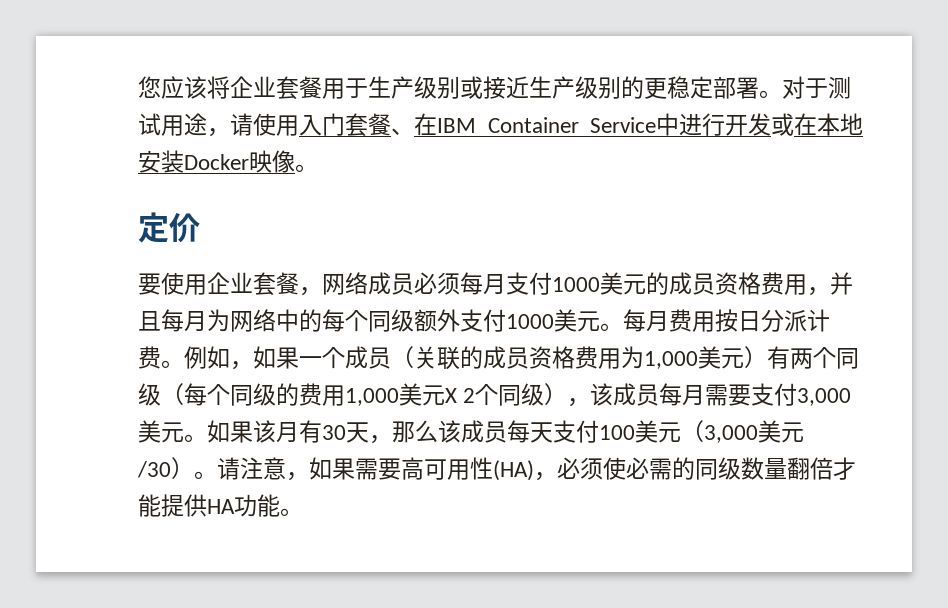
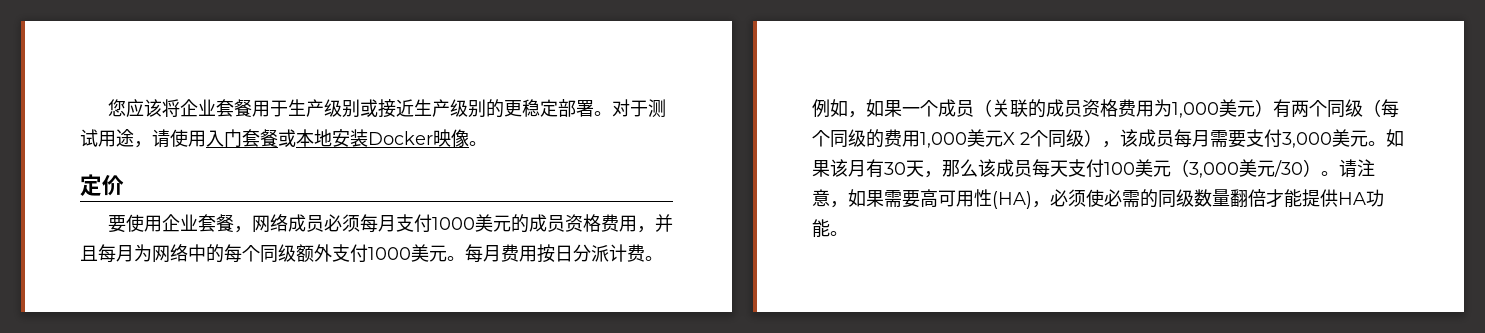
- 对于测试用途，请使用入门套餐、在IBM Container Service中进行开发或在本地安装Docker映像。
+ 对于测试用途，请使用入门套餐或本地安装Docker映像。

